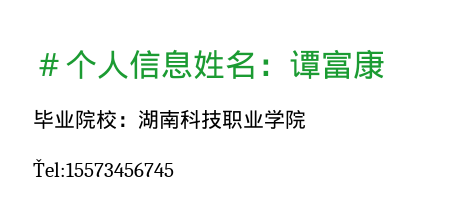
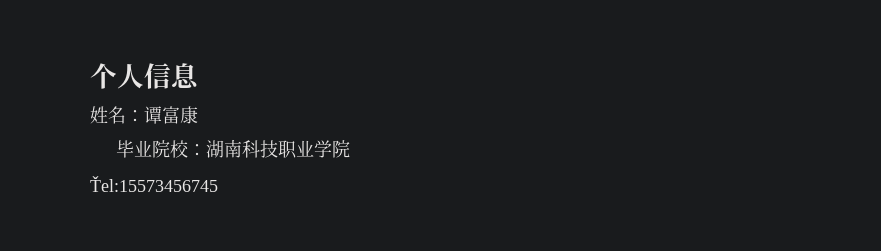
- ＃个人信息姓名：谭富康
+ 个人信息
+ 姓名：谭富康

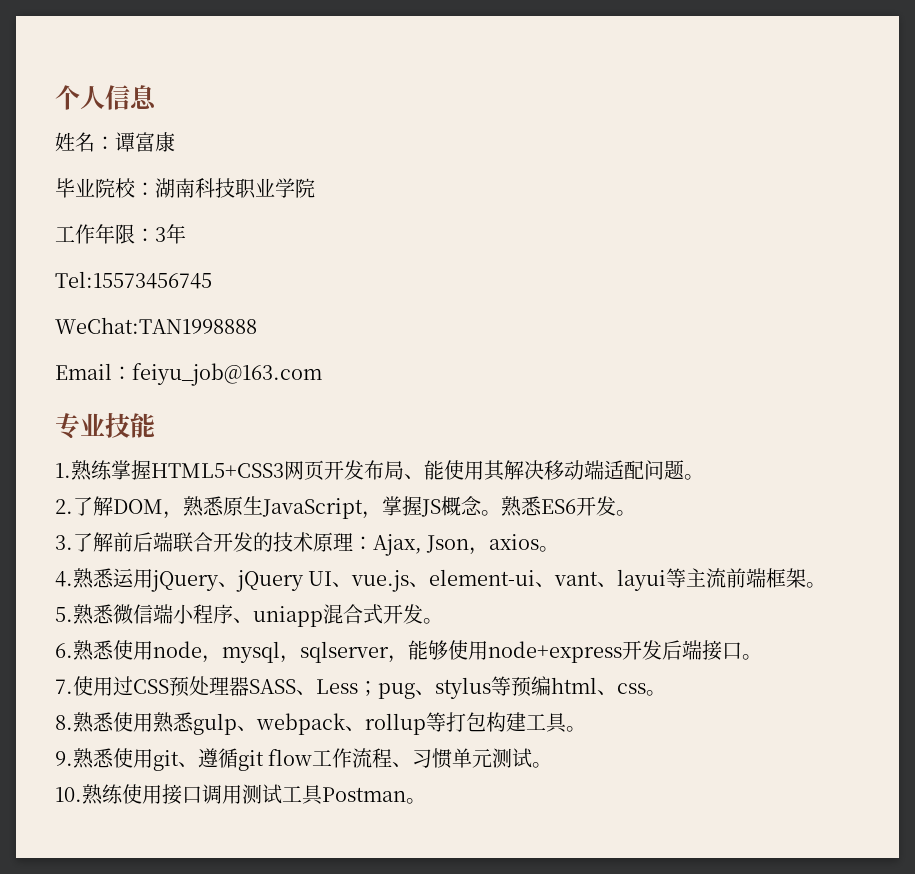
- Ťel:15573456745
+ 工作年限：3年
+ Tel:15573456745
+ WeChat:TAN1998888
+ Email：feiyu_job@163.com
+ 专业技能
+ 1.熟练掌握HTML5+CSS3网页开发布局、能使用其解决移动端适配问题。
+ 2.了解DOM，熟悉原生JavaScript，掌握JS概念。熟悉ES6开发。
+ 3.了解前后端联合开发的技术原理：Ajax, Json，axios。
+ 4.熟悉运用jQuery、jQuery UI、vue.js、element-ui、vant、layui等主流前端框架。
+ 5.熟悉微信端小程序、uniapp混合式开发。
+ 6.熟悉使用node，mysql，sqlserver，能够使用node+express开发后端接口。
+ 7.使用过CSS预处理器SASS、Less；pug、stylus等预编html、css。
+ 8.熟悉使用熟悉gulp、webpack、rollup等打包构建工具。
+ 9.熟悉使用git、遵循git flow工作流程、习惯单元测试。
+ 10.熟练使用接口调用测试工具Postman。

